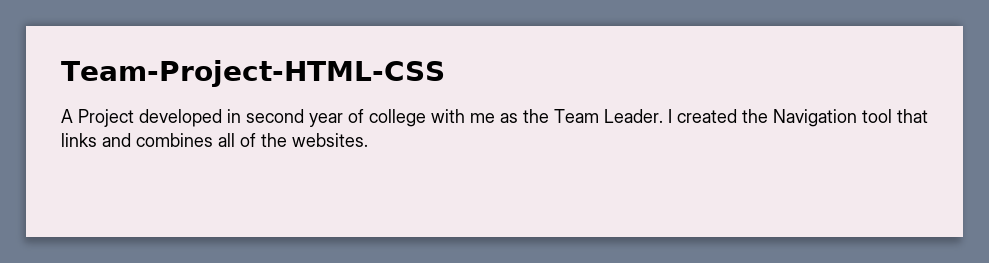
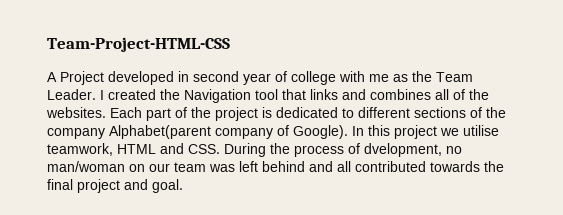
+ Each part of the project is dedicated to different sections of the company Alphabet(parent company of Google). In this project we utilise teamwork, HTML and CSS. During the process of dvelopment, no man/woman on our team was left behind and all contributed towards the final project and goal.

